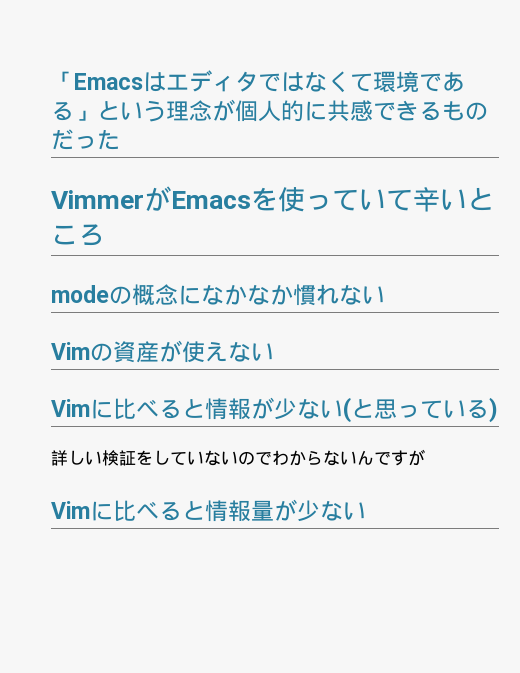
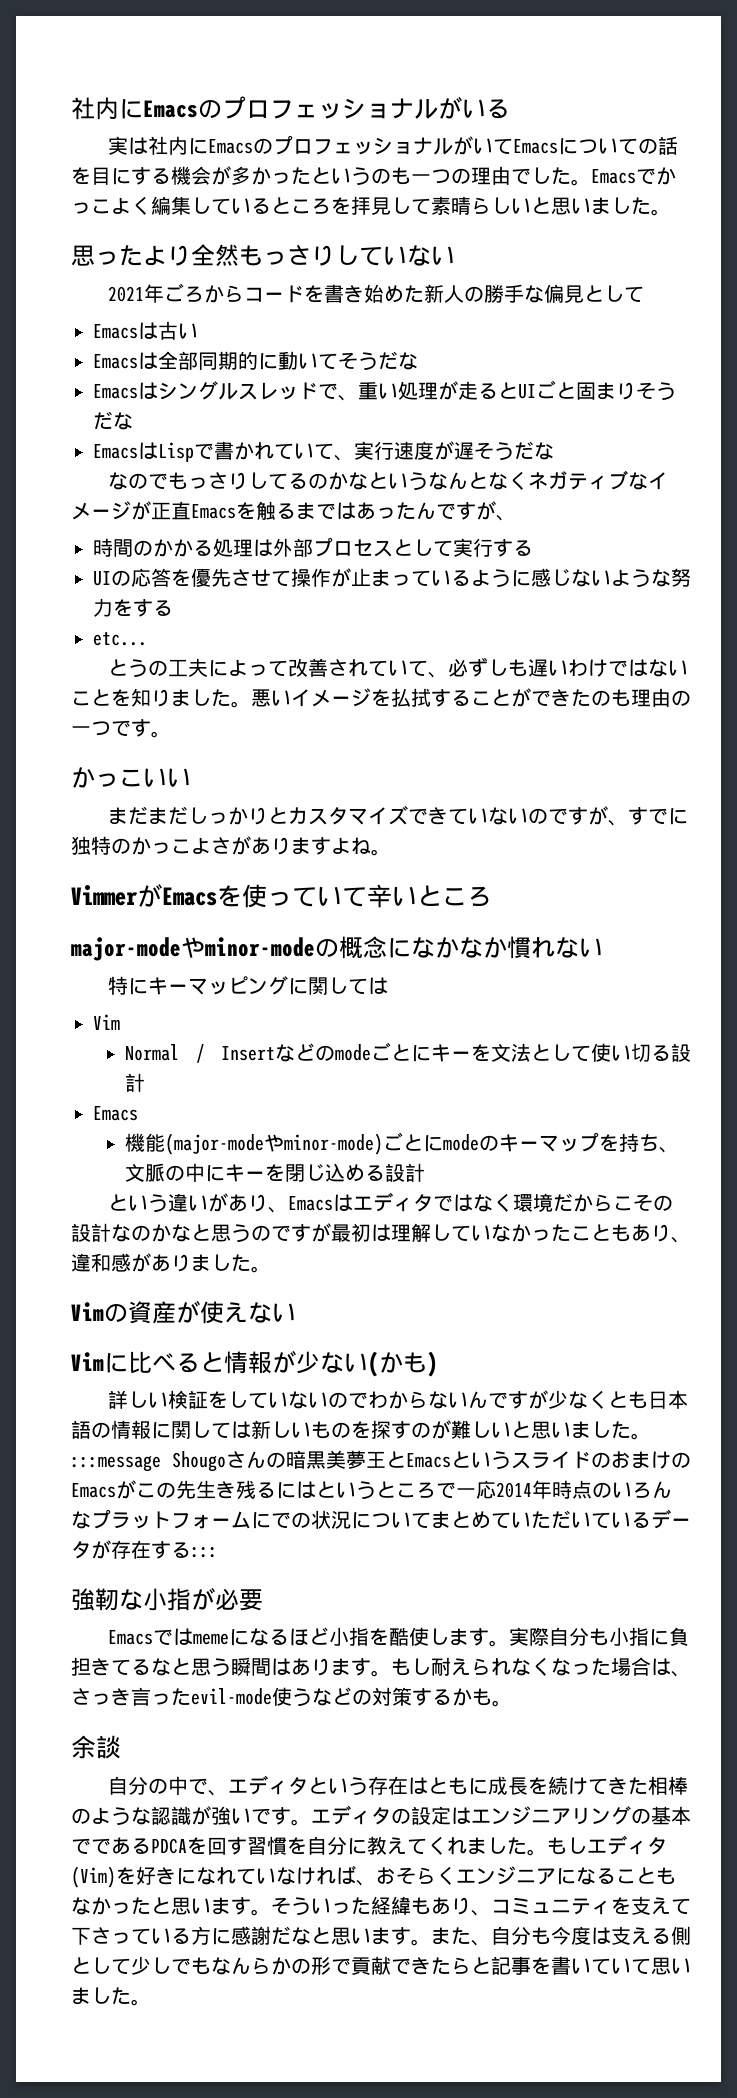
- 「Emacsはエディタではなくて環境である」という理念が個人的に共感できるものだった
+ 社内にEmacsのプロフェッショナルがいる
+ 実は社内にEmacsのプロフェッショナルがいてEmacsについての話を目にする機会が多かったというのも一つの理由でした。Emacsでかっこよく編集しているところを拝見して素晴らしいと思いました。
+ 思ったより全然もっさりしていない
+ 2021年ごろからコードを書き始めた新人の勝手な偏見として
+ Emacsは古い
+ Emacsは全部同期的に動いてそうだな
+ Emacsはシングルスレッドで、重い処理が走るとUIごと固まりそうだな
+ EmacsはLispで書かれていて、実行速度が遅そうだな
+ なのでもっさりしてるのかなというなんとなくネガティブなイメージが正直Emacsを触るまではあったんですが、
+ 時間のかかる処理は外部プロセスとして実行する
+ UIの応答を優先させて操作が止まっているように感じないような努力をする
+ etc...
+ とうの工夫によって改善されていて、必ずしも遅いわけではないことを知りました。悪いイメージを払拭することができたのも理由の一つです。
+ かっこいい
+ まだまだしっかりとカスタマイズできていないのですが、すでに独特のかっこよさがありますよね。
- modeの概念になかなか慣れない
+ major-modeやminor-modeの概念になかなか慣れない
+ 特にキーマッピングに関しては
+ Vim
+ Normal / Insertなどのmodeごとにキーを文法として使い切る設計
+ Emacs
+ 機能(major-modeやminor-mode)ごとにmodeのキーマップを持ち、文脈の中にキーを閉じ込める設計
+ という違いがあり、Emacsはエディタではなく環境だからこその設計なのかなと思うのですが最初は理解していなかったこともあり、違和感がありました。
- Vimに比べると情報が少ない(と思っている)
+ Vimに比べると情報が少ない(かも)
- 詳しい検証をしていないのでわからないんですが
- Vimに比べると情報量が少ない
+ 詳しい検証をしていないのでわからないんですが少なくとも日本語の情報に関しては新しいものを探すのが難しいと思いました。:::message Shougoさんの暗黒美夢王とEmacsというスライドのおまけのEmacsがこの先生き残るにはというところで一応2014年時点のいろんなプラットフォームにでの状況についてまとめていただいているデータが存在する:::
+ 強靭な小指が必要
+ Emacsではmemeになるほど小指を酷使します。実際自分も小指に負担きてるなと思う瞬間はあります。もし耐えられなくなった場合は、さっき言ったevil-mode使うなどの対策するかも。
+ 余談
+ 自分の中で、エディタという存在はともに成長を続けてきた相棒のような認識が強いです。エディタの設定はエンジニアリングの基本でであるPDCAを回す習慣を自分に教えてくれました。もしエディタ(Vim)を好きになれていなければ、おそらくエンジニアになることもなかったと思います。そういった経緯もあり、コミュニティを支えて下さっている方に感謝だなと思います。また、自分も今度は支える側として少しでもなんらかの形で貢献できたらと記事を書いていて思いました。

